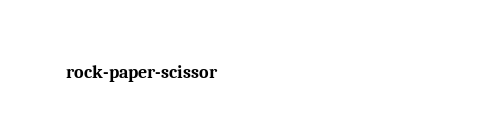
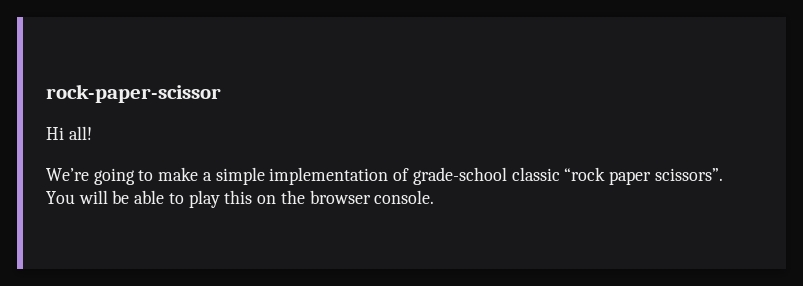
+ Hi all!
+ We’re going to make a simple implementation of grade-school classic “rock paper scissors”. You will be able to play this on the browser console.

